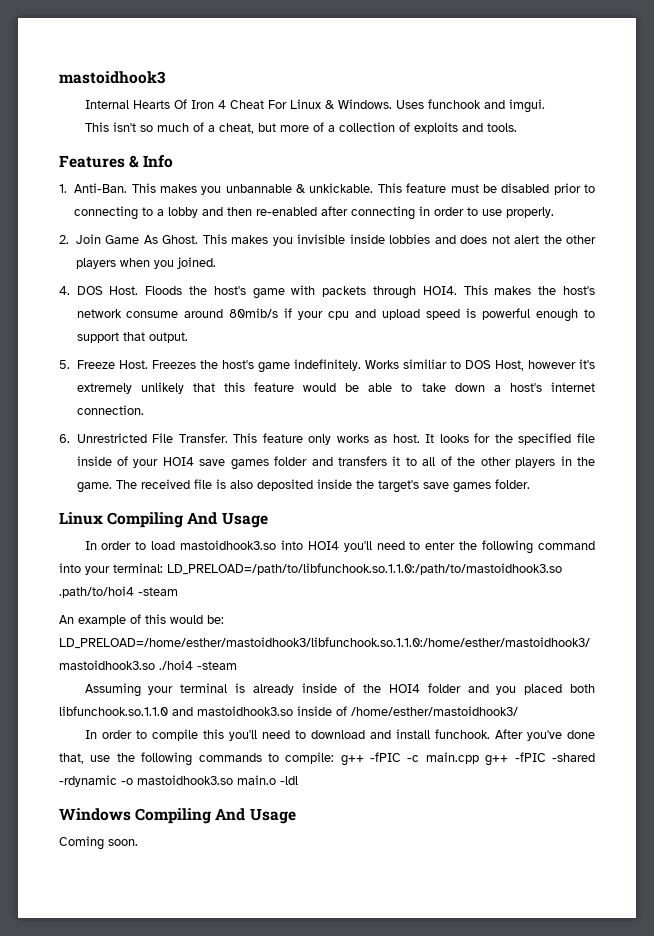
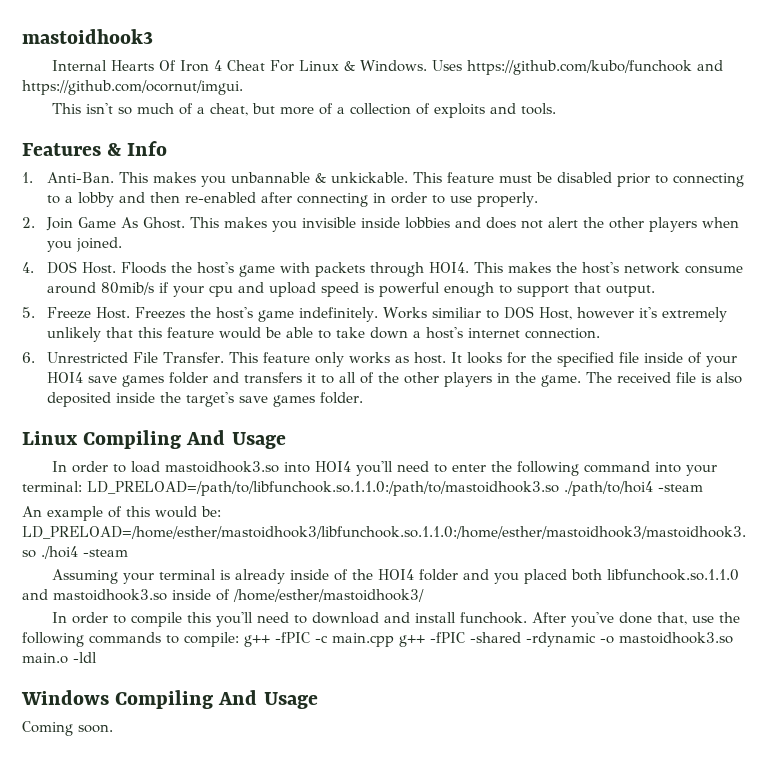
- Uses funchook and imgui.
+ Uses https://github.com/kubo/funchook and https://github.com/ocornut/imgui.
- In order to load mastoidhook3.so into HOI4 you'll need to enter the following command into your terminal: LD_PRELOAD=/path/to/libfunchook.so.1.1.0:/path/to/mastoidhook3.so .path/to/hoi4 -steam
+ In order to load mastoidhook3.so into HOI4 you'll need to enter the following command into your terminal: LD_PRELOAD=/path/to/libfunchook.so.1.1.0:/path/to/mastoidhook3.so ./path/to/hoi4 -steam

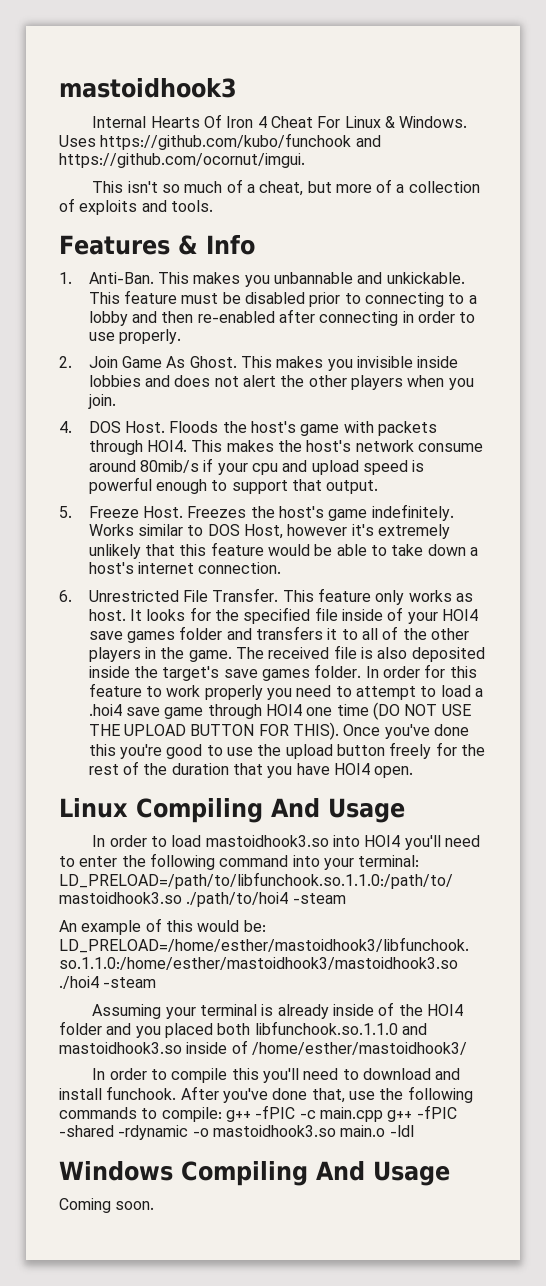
- This makes you unbannable & unkickable.
+ This makes you unbannable and unkickable.
- This makes you invisible inside lobbies and does not alert the other players when you joined.
+ This makes you invisible inside lobbies and does not alert the other players when you join.
- Works similiar to DOS Host, however it's extremely unlikely that this feature would be able to take down a host's internet connection.
+ Works similar to DOS Host, however it's extremely unlikely that this feature would be able to take down a host's internet connection.
+ In order for this feature to work properly you need to attempt to load a .hoi4 save game through HOI4 one time (DO NOT USE THE UPLOAD BUTTON FOR THIS). Once you've done this you're good to use the upload button freely for the rest of the duration that you have HOI4 open.

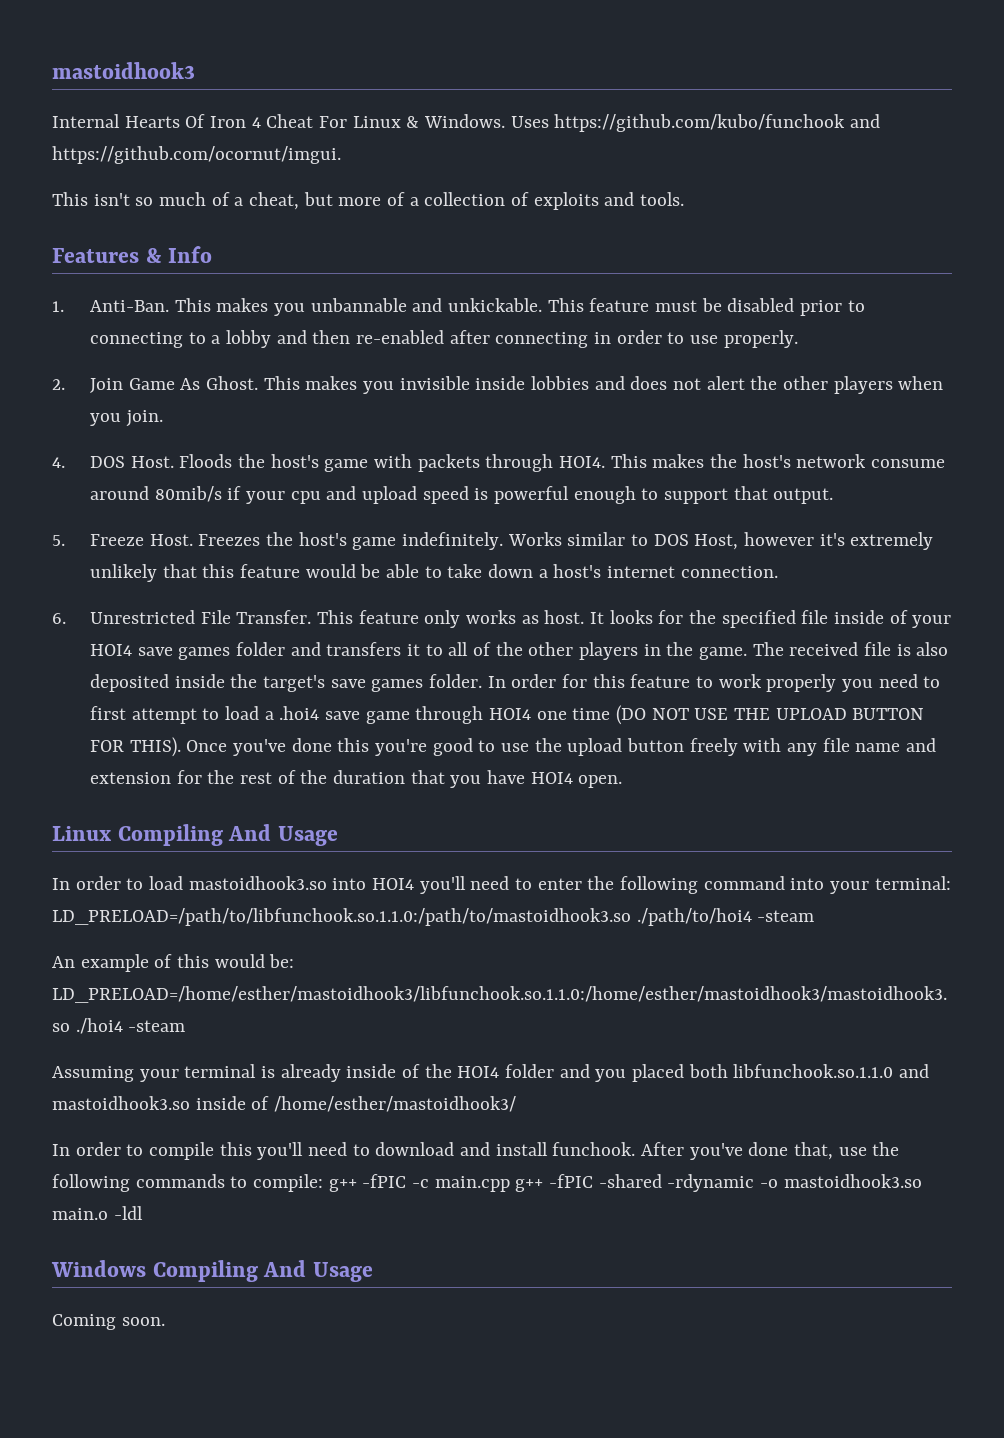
- In order for this feature to work properly you need to attempt to load a .hoi4 save game through HOI4 one time (DO NOT USE THE UPLOAD BUTTON FOR THIS).
+ In order for this feature to work properly you need to first attempt to load a .hoi4 save game through HOI4 one time (DO NOT USE THE UPLOAD BUTTON FOR THIS).
- Once you've done this you're good to use the upload button freely for the rest of the duration that you have HOI4 open.
+ Once you've done this you're good to use the upload button freely with any file name and extension for the rest of the duration that you have HOI4 open.

